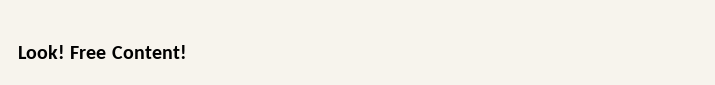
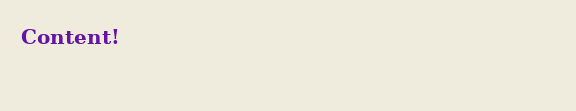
- Look! Free Content!
+ Content!

